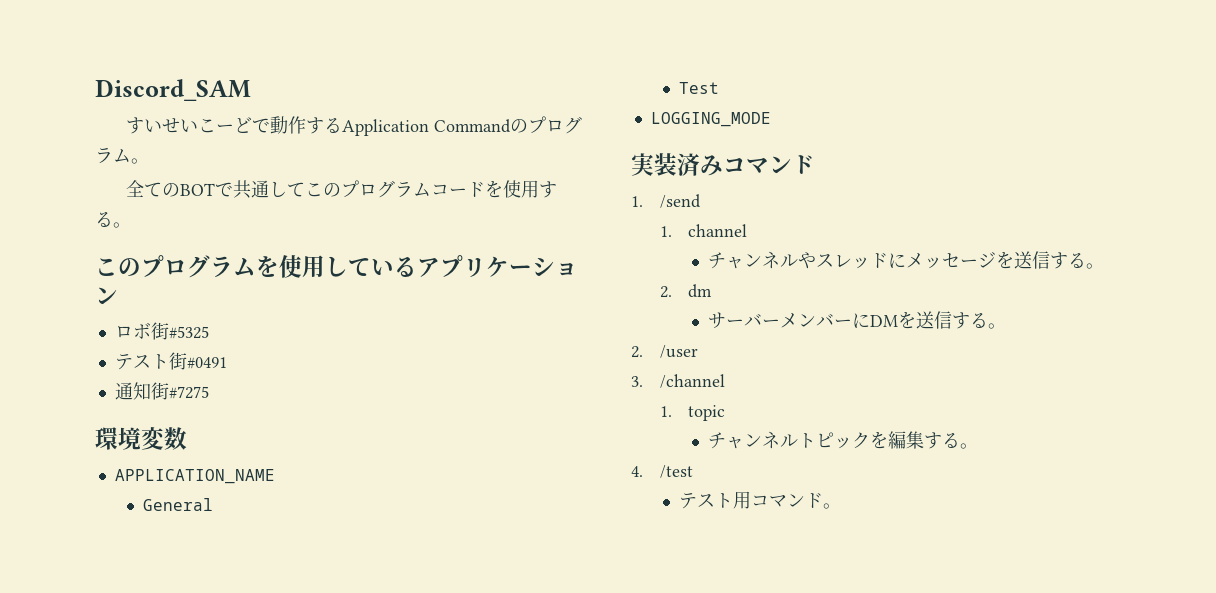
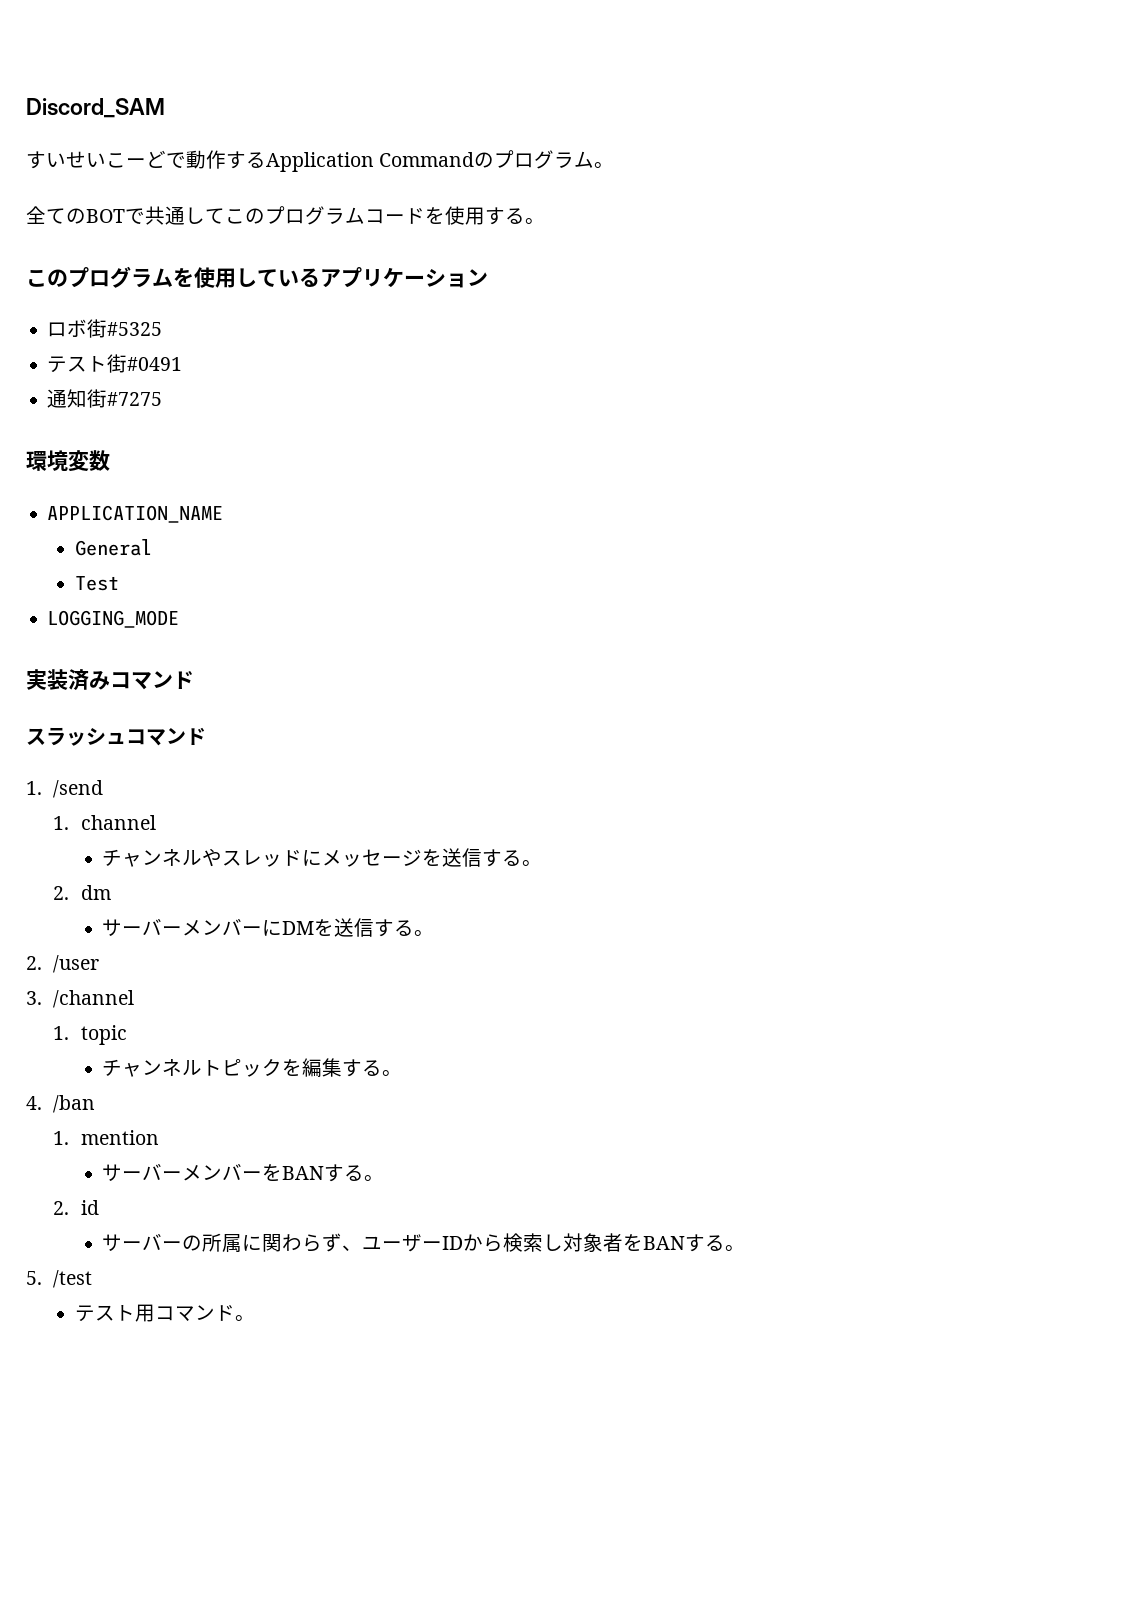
+ スラッシュコマンド
- 4. /test
+ 4. /ban
+ 1. mention
+ サーバーメンバーをBANする。
+ 2. id
+ サーバーの所属に関わらず、ユーザーIDから検索し対象者をBANする。
+ 5. /test

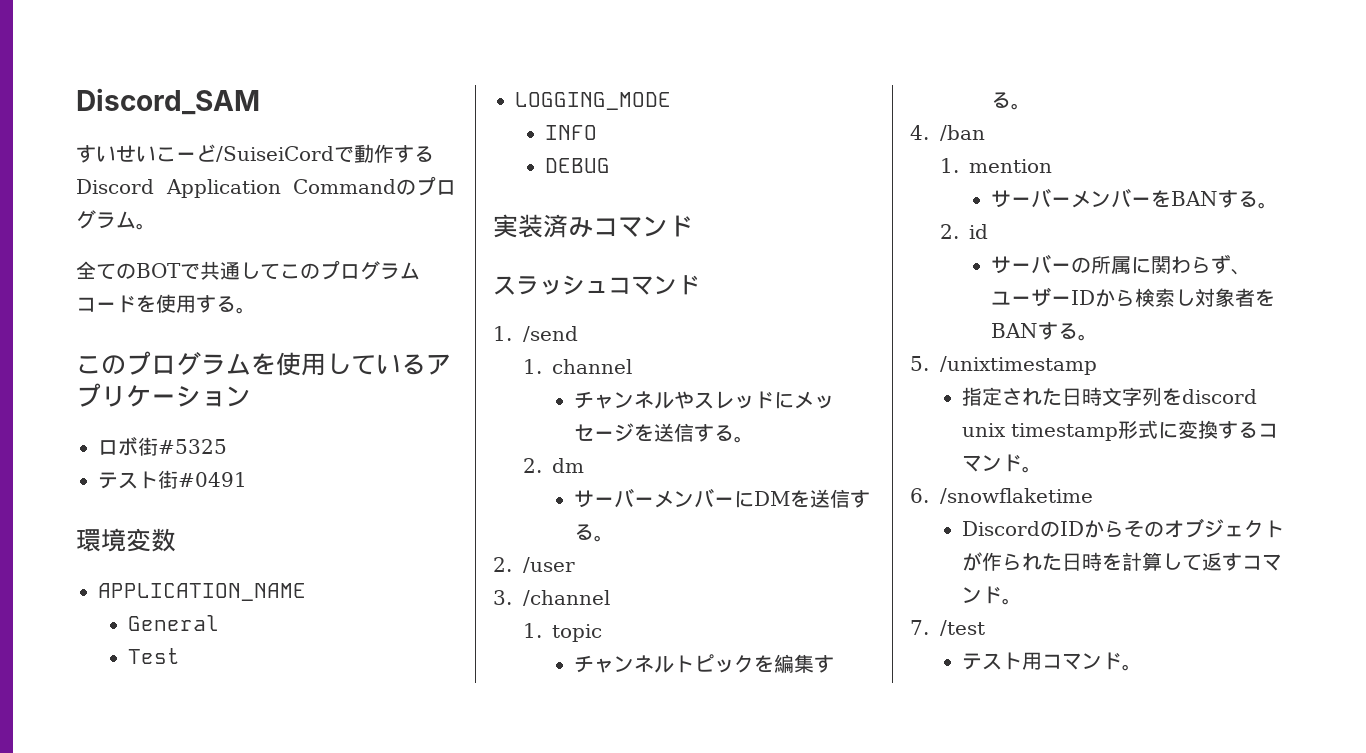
- すいせいこーどで動作するApplication Commandのプログラム。
+ すいせいこーど/SuiseiCordで動作するDiscord Application Commandのプログラム。
- 通知街#7275
+ INFO
+ DEBUG
- 5. /test
+ 5. /unixtimestamp
+ 指定された日時文字列をdiscord unix timestamp形式に変換するコマンド。
+ 6. /snowflaketime
+ DiscordのIDからそのオブジェクトが作られた日時を計算して返すコマンド。
+ 7. /test

